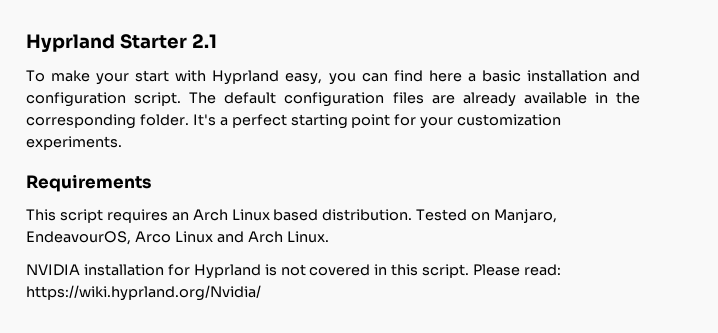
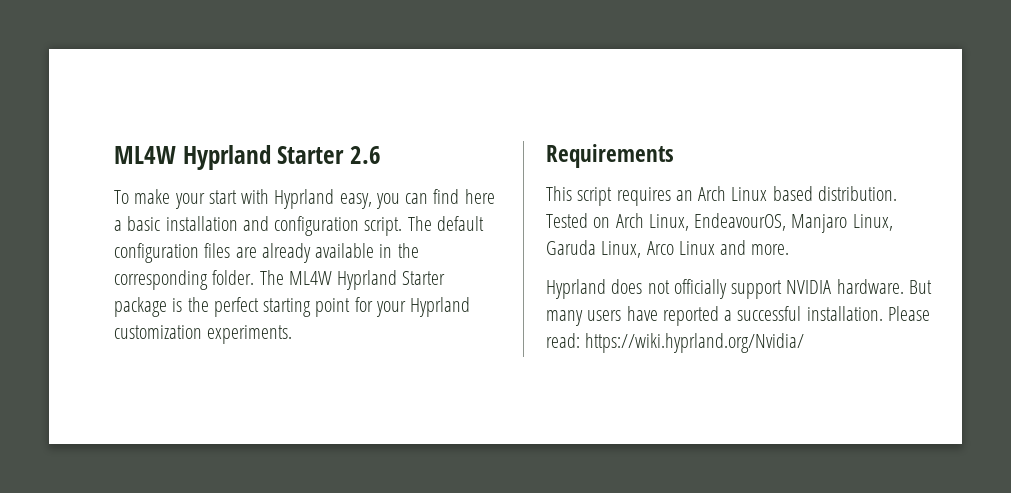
- Hyprland Starter 2.1
+ ML4W Hyprland Starter 2.6
- It's a perfect starting point for your customization experiments.
+ The ML4W Hyprland Starter package is the perfect starting point for your Hyprland customization experiments.
- Tested on Manjaro, EndeavourOS, Arco Linux and Arch Linux.
- NVIDIA installation for Hyprland is not covered in this script.
+ Tested on Arch Linux, EndeavourOS, Manjaro Linux, Garuda Linux, Arco Linux and more.
+ Hyprland does not officially support NVIDIA hardware. But many users have reported a successful installation.

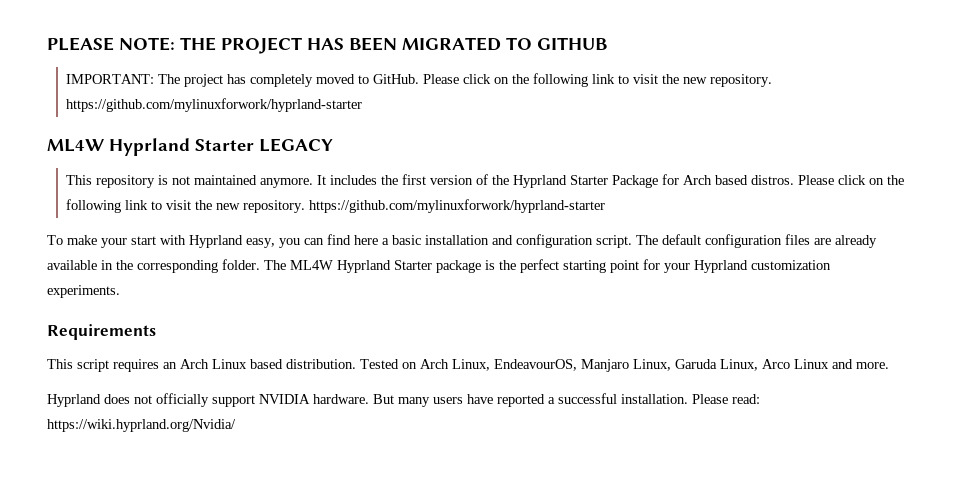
- ML4W Hyprland Starter 2.6
+ PLEASE NOTE: THE PROJECT HAS BEEN MIGRATED TO GITHUB
+ IMPORTANT: The project has completely moved to GitHub. Please click on the following link to visit the new repository. https://github.com/mylinuxforwork/hyprland-starter
+ ML4W Hyprland Starter LEGACY
+ This repository is not maintained anymore. It includes the first version of the Hyprland Starter Package for Arch based distros. Please click on the following link to visit the new repository. https://github.com/mylinuxforwork/hyprland-starter

